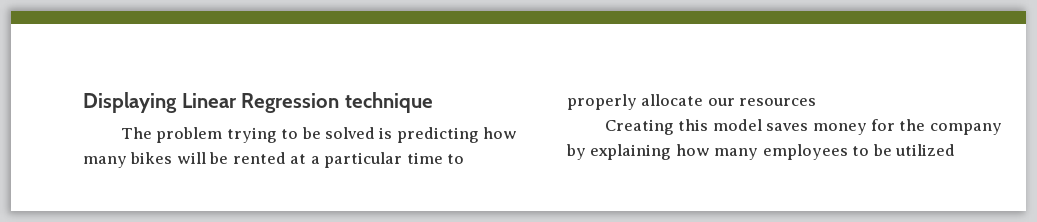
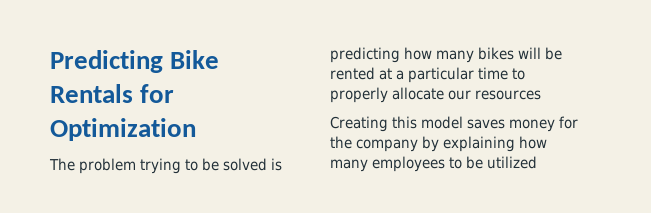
- Displaying Linear Regression technique
+ Predicting Bike Rentals for Optimization

